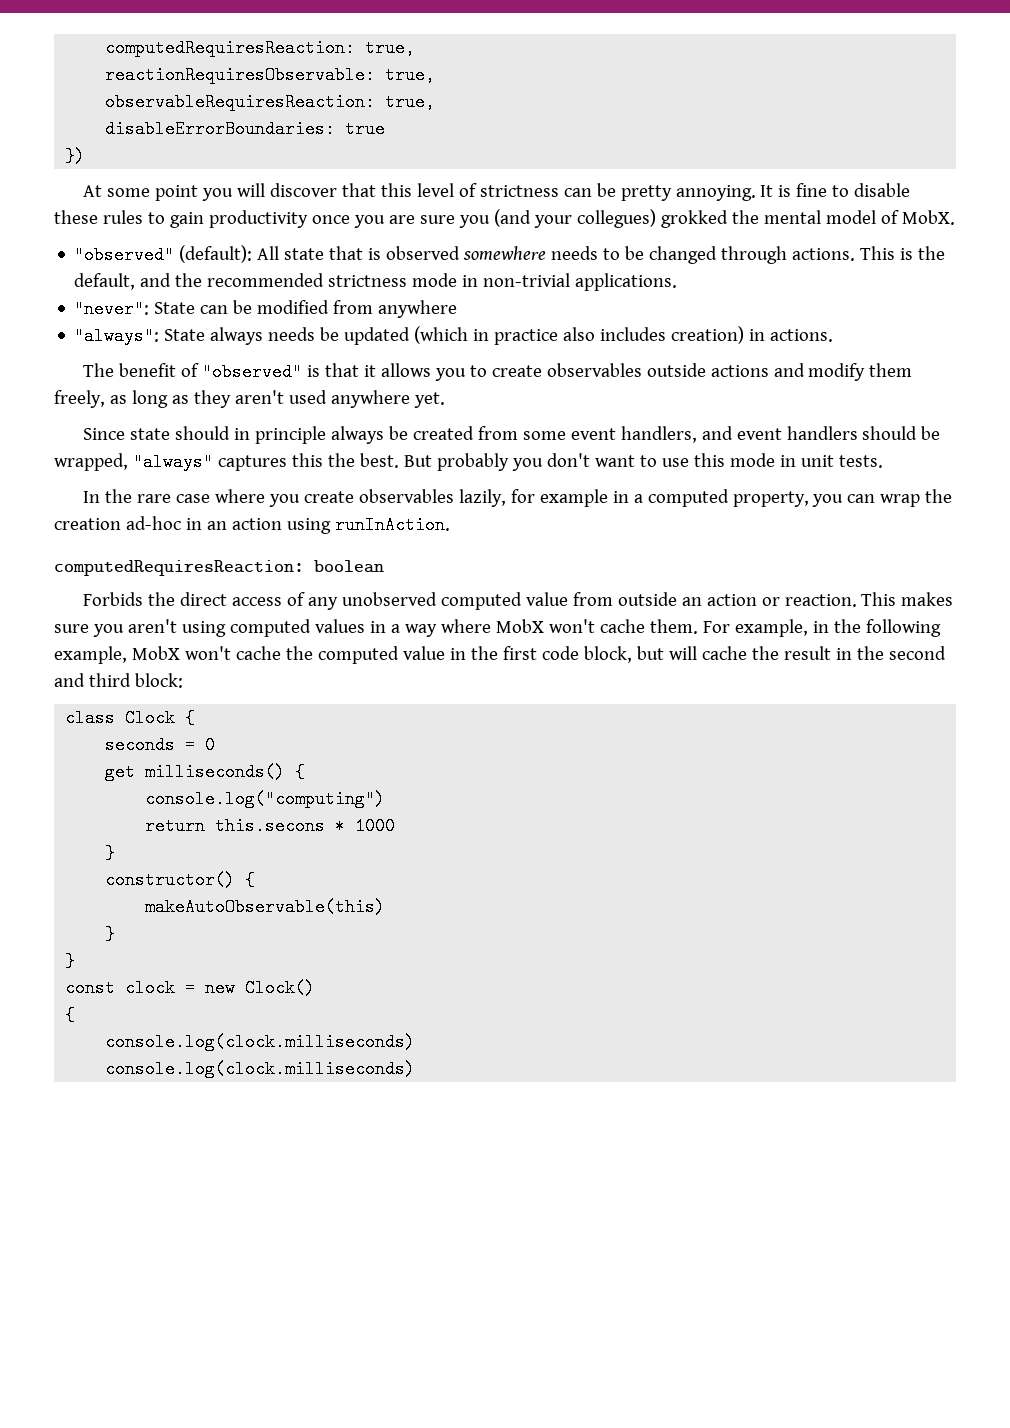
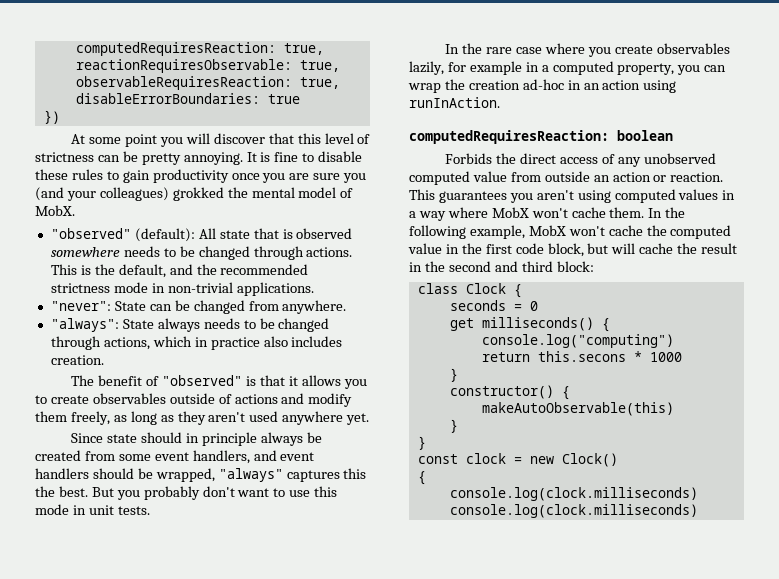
- It is fine to disable these rules to gain productivity once you are sure you (and your collegues) grokked the mental model of MobX.
+ It is fine to disable these rules to gain productivity once you are sure you (and your colleagues) grokked the mental model of MobX.
- "never": State can be modified from anywhere
+ "never": State can be changed from anywhere.
- "always": State always needs be updated (which in practice also includes creation) in actions.
+ "always": State always needs to be changed through actions, which in practice also includes creation.
- The benefit of "observed" is that it allows you to create observables outside actions and modify them freely, as long as they aren't used anywhere yet.
+ The benefit of "observed" is that it allows you to create observables outside of actions and modify them freely, as long as they aren't used anywhere yet.
- But probably you don't want to use this mode in unit tests.
+ But you probably don't want to use this mode in unit tests.
- This makes sure you aren't using computed values in a way where MobX won't cache them.
+ This guarantees you aren't using computed values in a way where MobX won't cache them.
- For example, in the following example, MobX won't cache the computed value in the first code block, but will cache the result in the second and third block:
+ In the following example, MobX won't cache the computed value in the first code block, but will cache the result in the second and third block:

